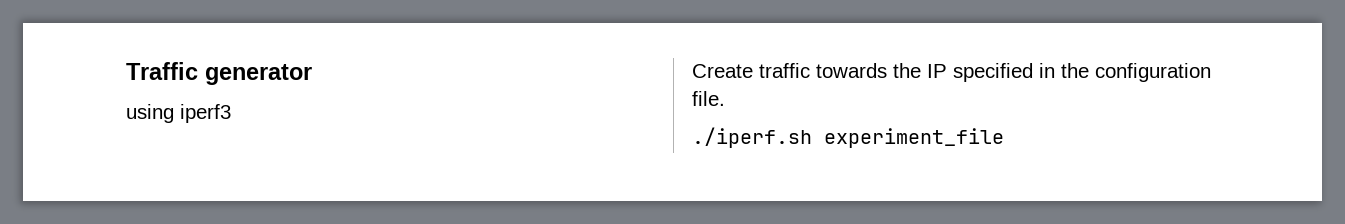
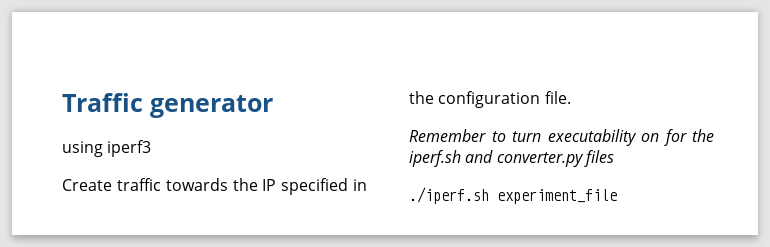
+ Remember to turn executability on for the iperf.sh and converter.py files

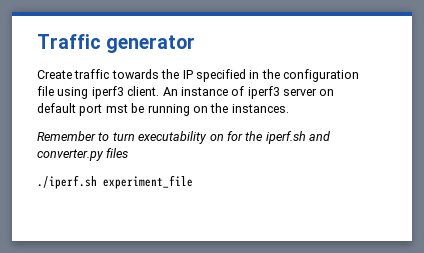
- using iperf3
- Create traffic towards the IP specified in the configuration file.
+ Create traffic towards the IP specified in the configuration file using iperf3 client. An instance of iperf3 server on default port mst be running on the instances.

